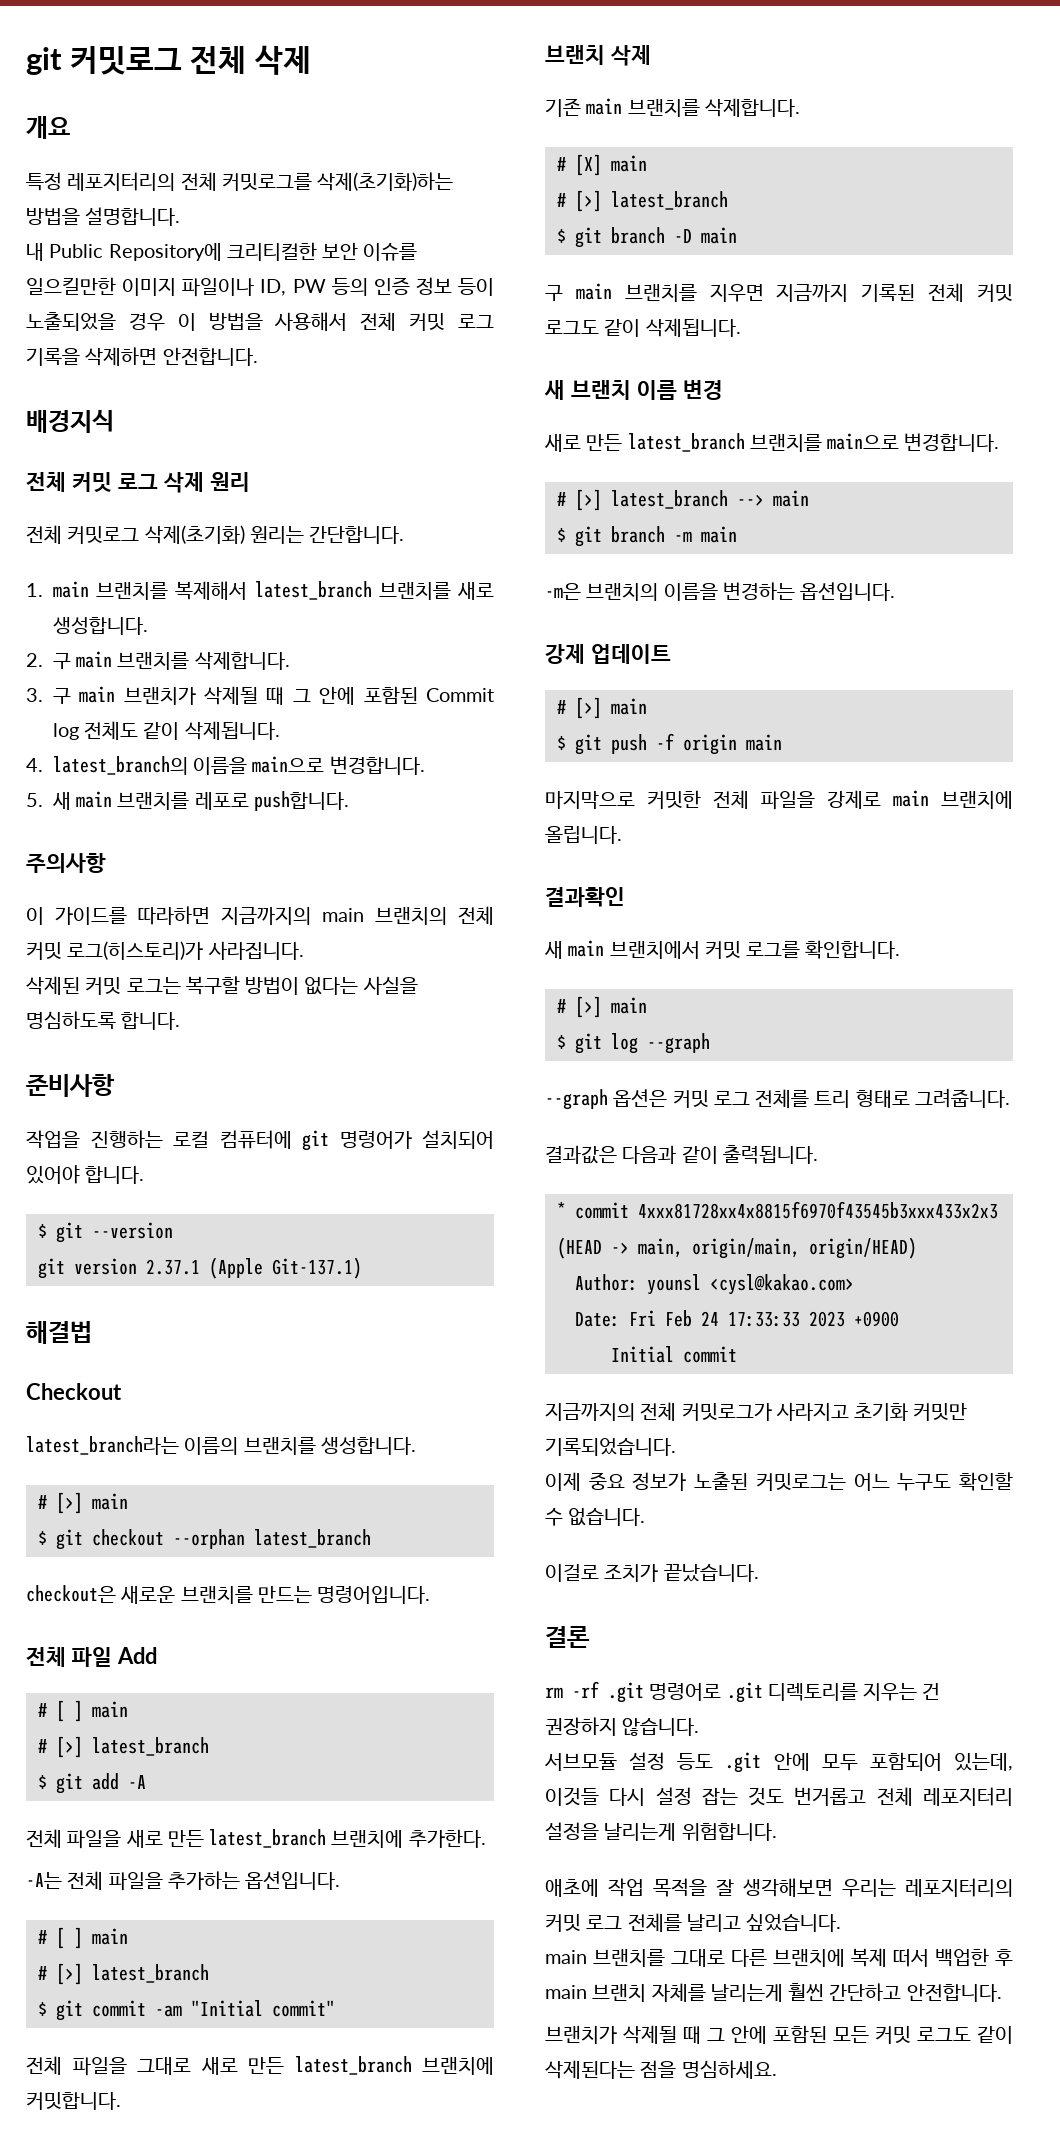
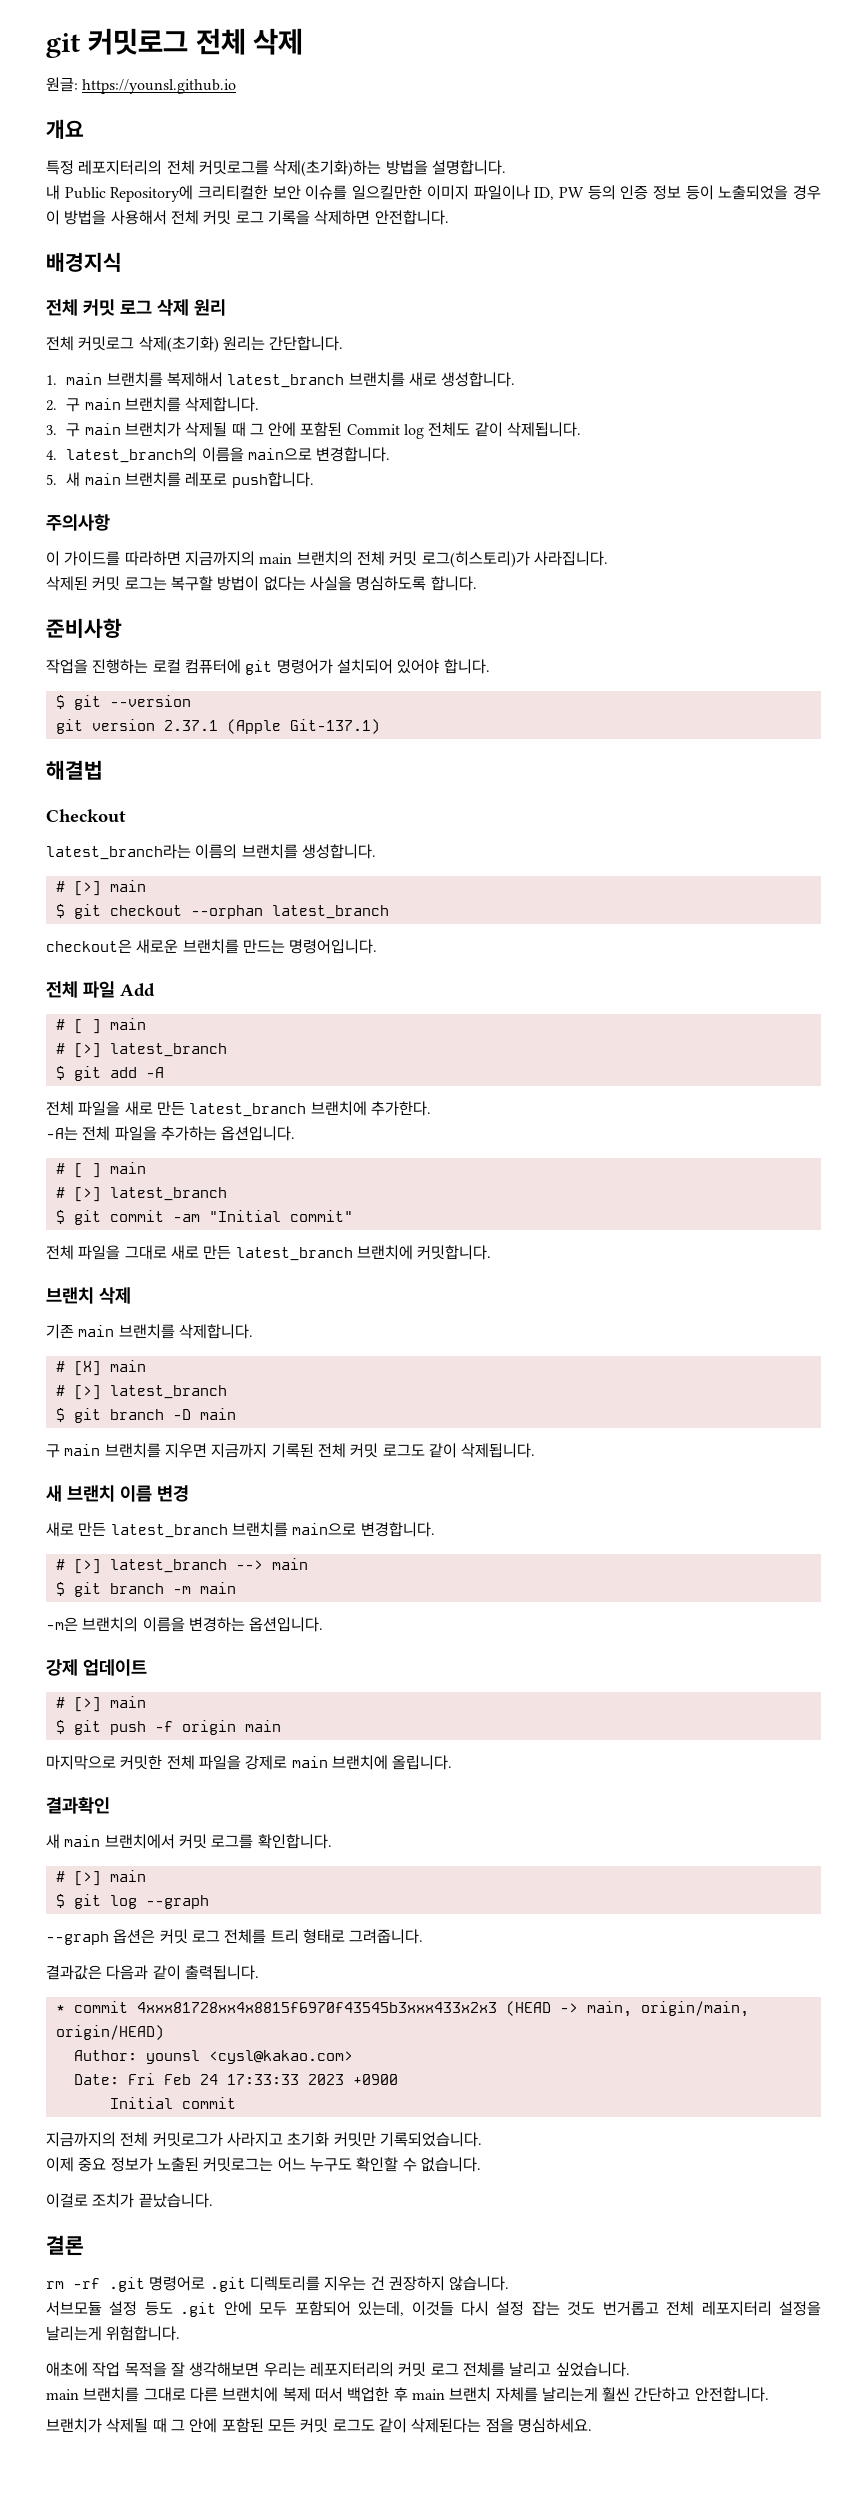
+ 원글: https://younsl.github.io

